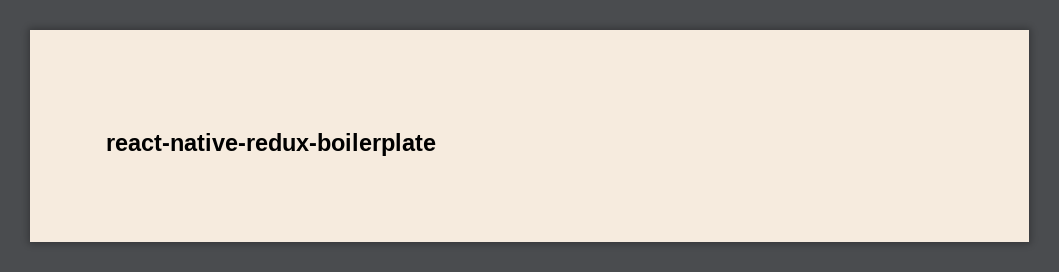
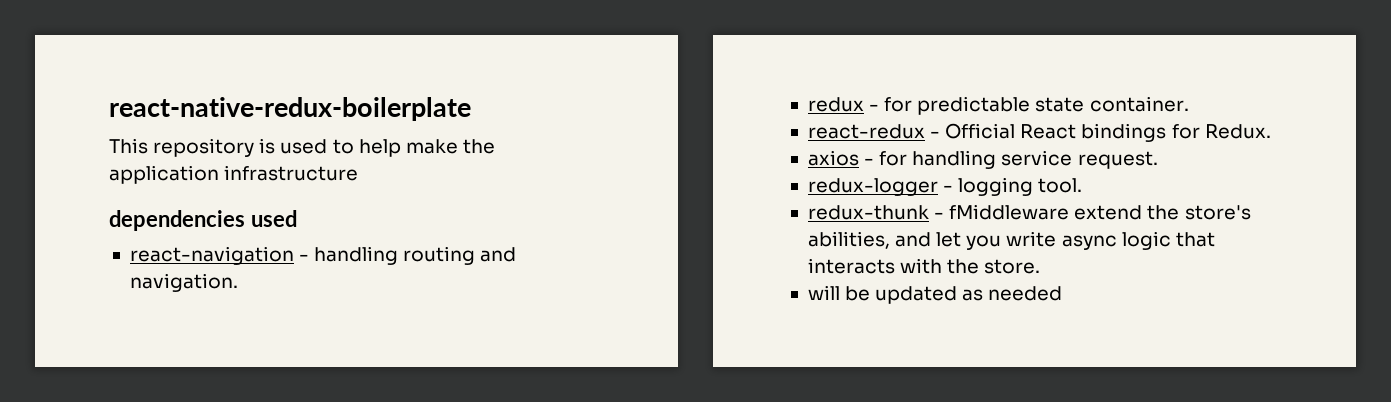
+ This repository is used to help make the application infrastructure
+ dependencies used
+ react-navigation - handling routing and navigation.
+ redux - for predictable state container.
+ react-redux - Official React bindings for Redux.
+ axios - for handling service request.
+ redux-logger - logging tool.
+ redux-thunk - fMiddleware extend the store's abilities, and let you write async logic that interacts with the store.
+ will be updated as needed

